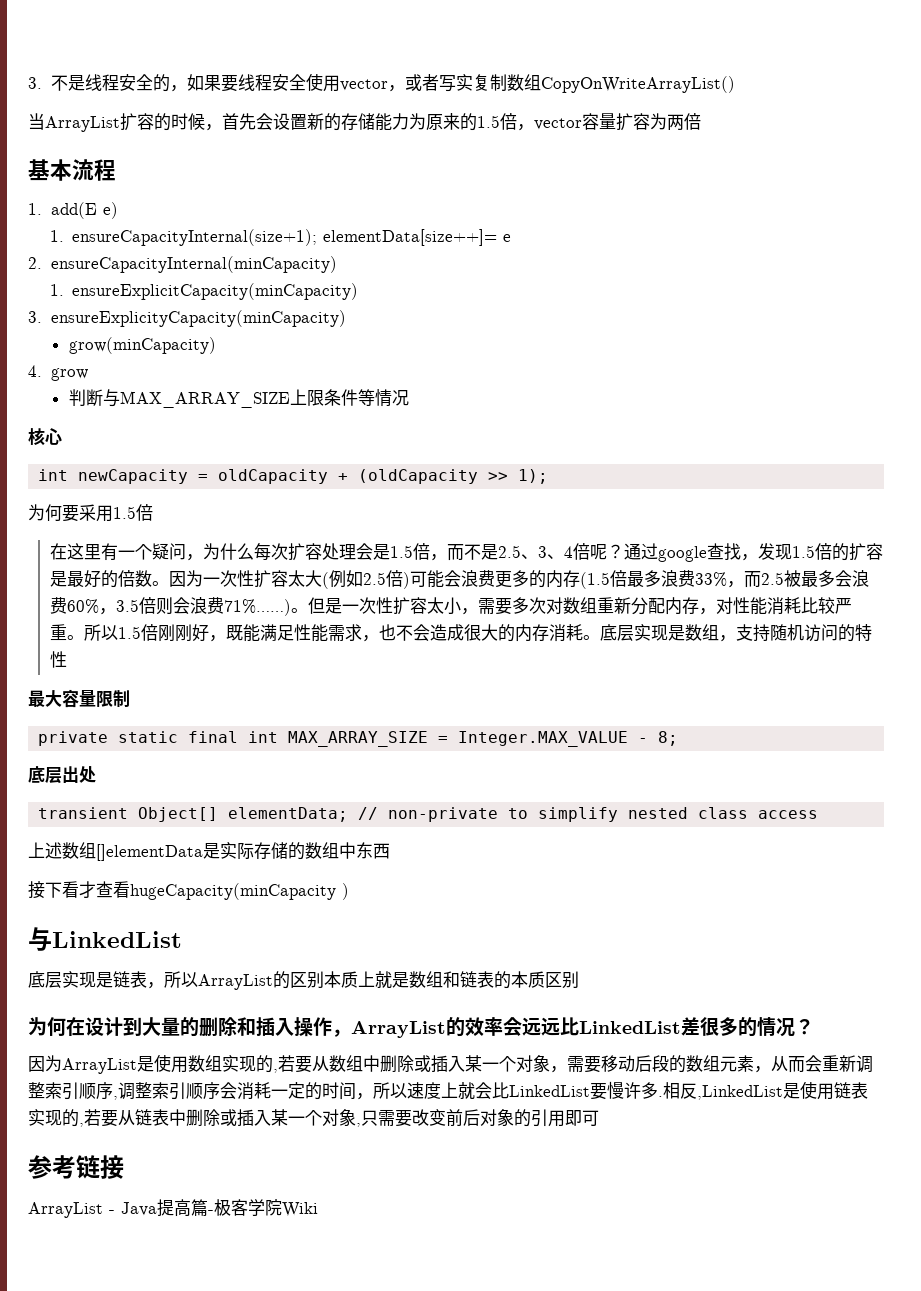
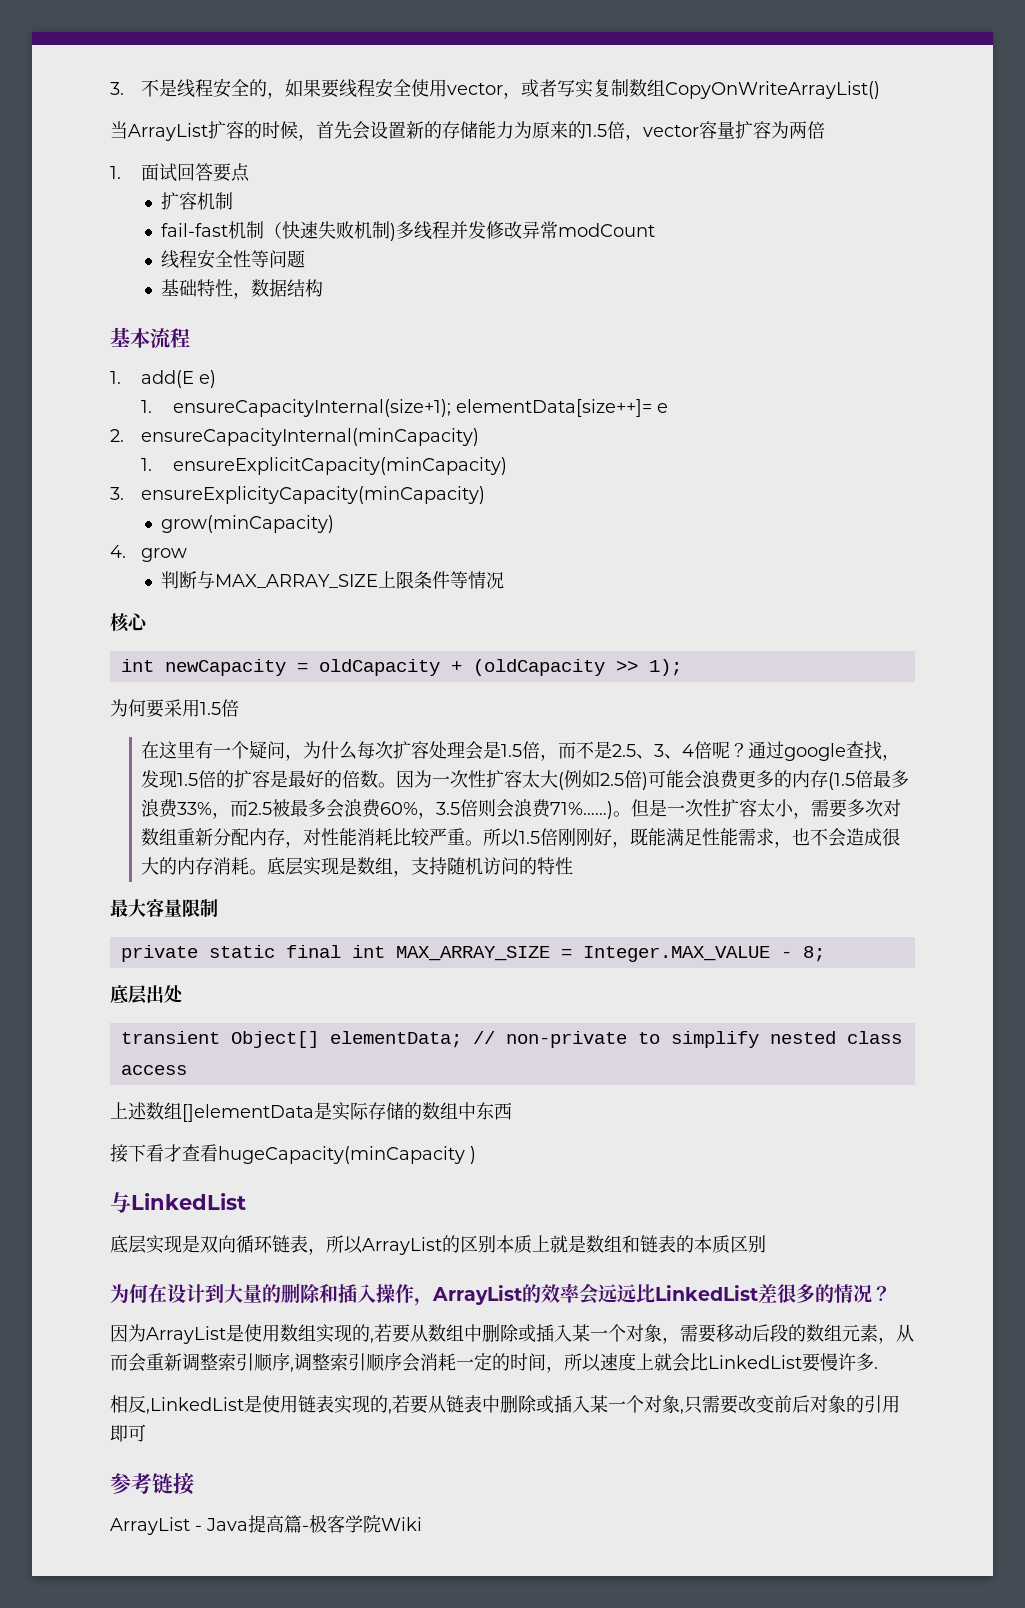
+ 1.面试回答要点
+ 扩容机制
+ fail-fast机制（快速失败机制)多线程并发修改异常modCount
+ 线程安全性等问题
+ 基础特性，数据结构
- 底层实现是链表，所以ArrayList的区别本质上就是数组和链表的本质区别
+ 底层实现是双向循环链表，所以ArrayList的区别本质上就是数组和链表的本质区别
- 因为ArrayList是使用数组实现的,若要从数组中删除或插入某一个对象，需要移动后段的数组元素，从而会重新调整索引顺序,调整索引顺序会消耗一定的时间，所以速度上就会比LinkedList要慢许多.相反,LinkedList是使用链表实现的,若要从链表中删除或插入某一个对象,只需要改变前后对象的引用即可
+ 因为ArrayList是使用数组实现的,若要从数组中删除或插入某一个对象，需要移动后段的数组元素，从而会重新调整索引顺序,调整索引顺序会消耗一定的时间，所以速度上就会比LinkedList要慢许多.
+ 相反,LinkedList是使用链表实现的,若要从链表中删除或插入某一个对象,只需要改变前后对象的引用即可

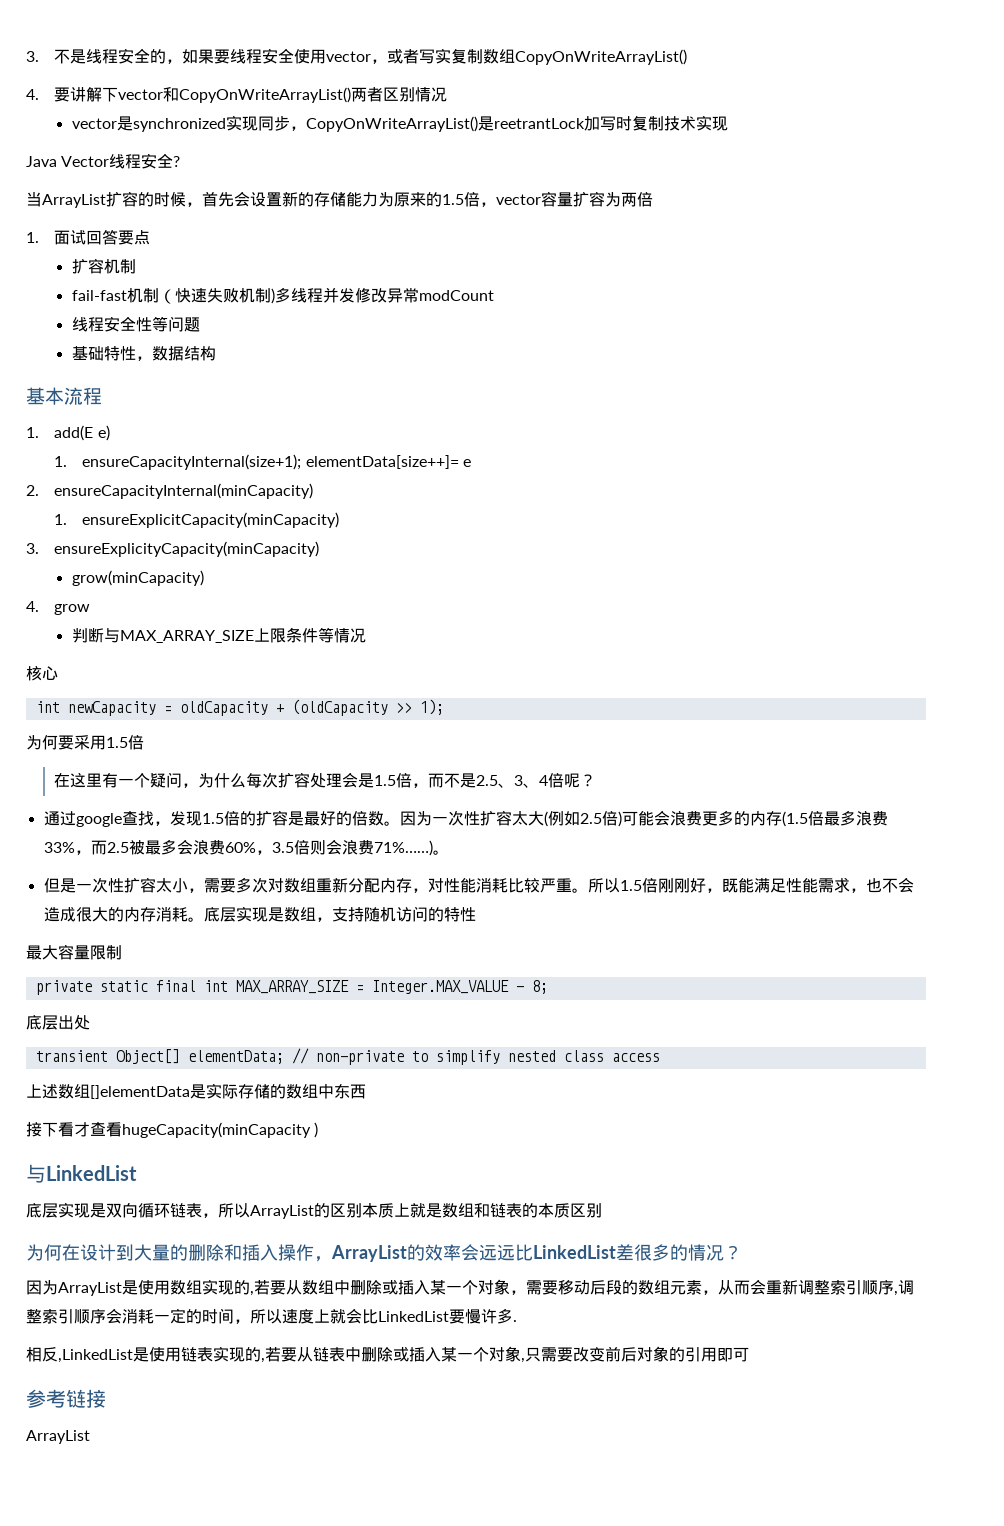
+ 4.要讲解下vector和CopyOnWriteArrayList()两者区别情况
+ vector是synchronized实现同步，CopyOnWriteArrayList()是reetrantLock加写时复制技术实现
+ Java Vector线程安全?
- 在这里有一个疑问，为什么每次扩容处理会是1.5倍，而不是2.5、3、4倍呢？通过google查找，发现1.5倍的扩容是最好的倍数。
+ 在这里有一个疑问，为什么每次扩容处理会是1.5倍，而不是2.5、3、4倍呢？
+ 通过google查找，发现1.5倍的扩容是最好的倍数。
- 因为一次性扩容太大(例如2.5倍)可能会浪费更多的内存(1.5倍最多浪费33%，而2.5被最多会浪费60%，3.5倍则会浪费71%……)。但是一次性扩容太小，需要多次对数组重新分配内存，对性能消耗比较严重。
+ 因为一次性扩容太大(例如2.5倍)可能会浪费更多的内存(1.5倍最多浪费33%，而2.5被最多会浪费60%，3.5倍则会浪费71%……)。
+ 但是一次性扩容太小，需要多次对数组重新分配内存，对性能消耗比较严重。
  参考链接
- ArrayList - Java提高篇-极客学院Wiki
+ ArrayList

